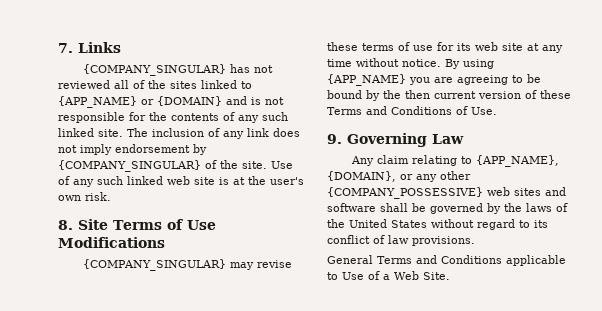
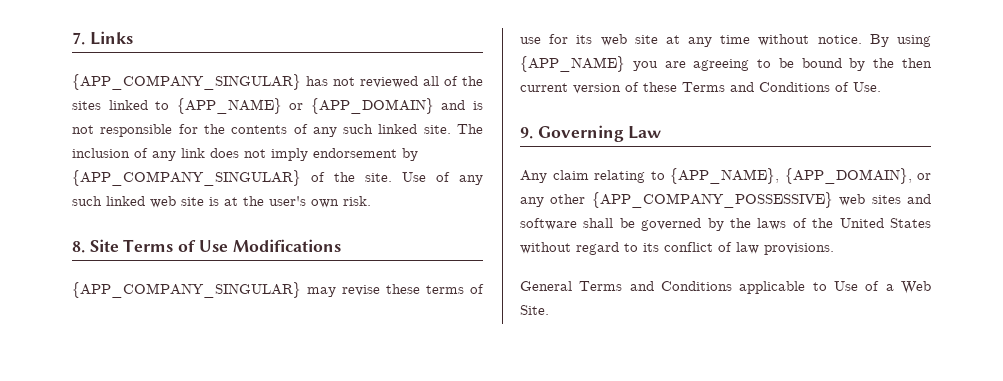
- {COMPANY_SINGULAR} has not reviewed all of the sites linked to {APP_NAME} or {DOMAIN} and is not responsible for the contents of any such linked site.
+ {APP_COMPANY_SINGULAR} has not reviewed all of the sites linked to {APP_NAME} or {APP_DOMAIN} and is not responsible for the contents of any such linked site.
- The inclusion of any link does not imply endorsement by {COMPANY_SINGULAR} of the site.
+ The inclusion of any link does not imply endorsement by {APP_COMPANY_SINGULAR} of the site.
- {COMPANY_SINGULAR} may revise these terms of use for its web site at any time without notice.
+ {APP_COMPANY_SINGULAR} may revise these terms of use for its web site at any time without notice.
- Any claim relating to {APP_NAME}, {DOMAIN}, or any other {COMPANY_POSSESSIVE} web sites and software shall be governed by the laws of the United States without regard to its conflict of law provisions.
+ Any claim relating to {APP_NAME}, {APP_DOMAIN}, or any other {APP_COMPANY_POSSESSIVE} web sites and software shall be governed by the laws of the United States without regard to its conflict of law provisions.

